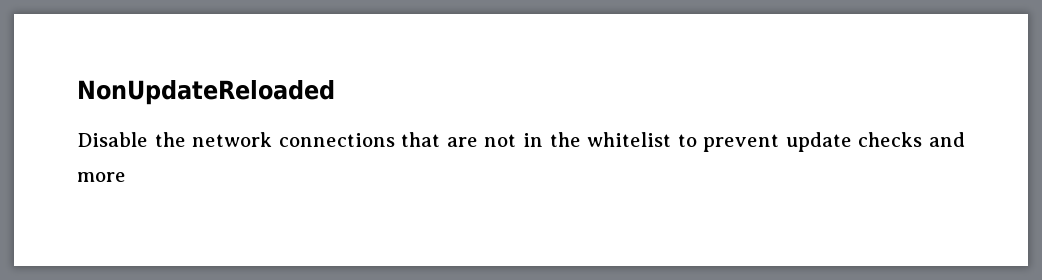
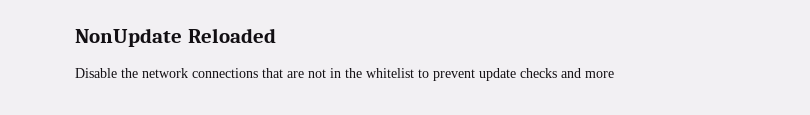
- NonUpdateReloaded
+ NonUpdate Reloaded

